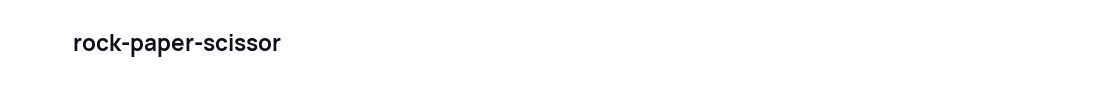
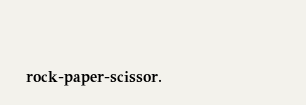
- rock-paper-scissor
+ rock-paper-scissor.

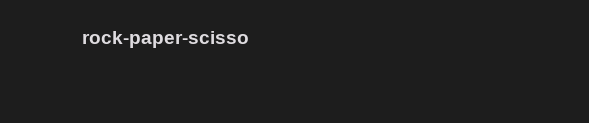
- rock-paper-scissor.
+ rock-paper-scisso

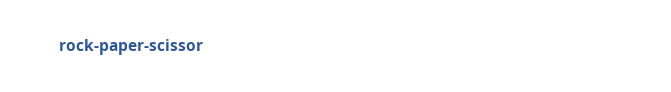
- rock-paper-scisso
+ rock-paper-scissor

